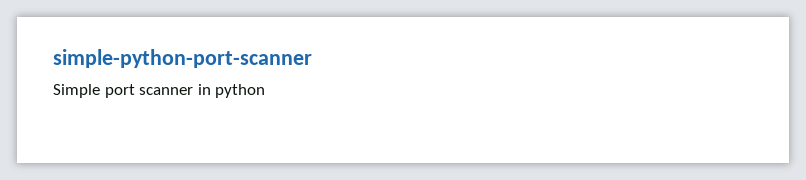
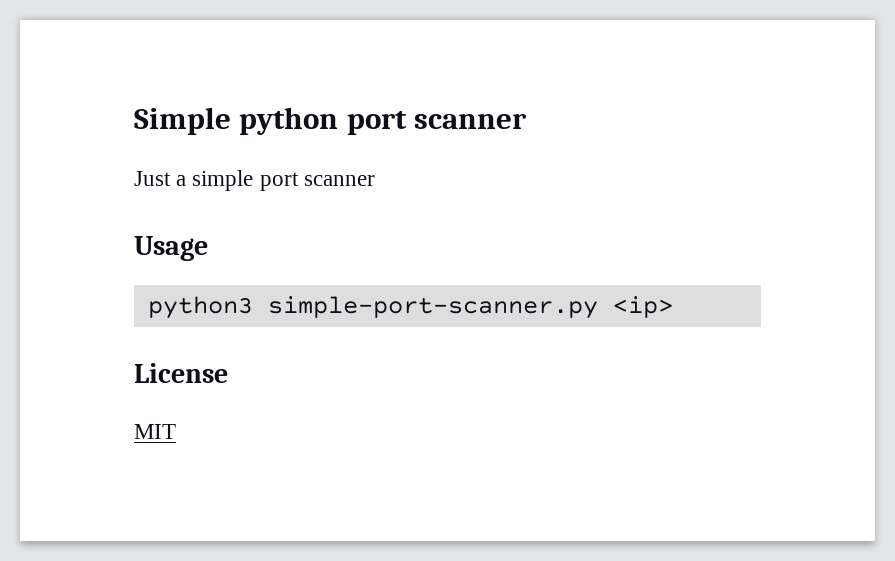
- simple-python-port-scanner
- Simple port scanner in python
+ Simple python port scanner
+ Just a simple port scanner
+ Usage
+ python3 simple-port-scanner.py <ip>
+ License
+ MIT

